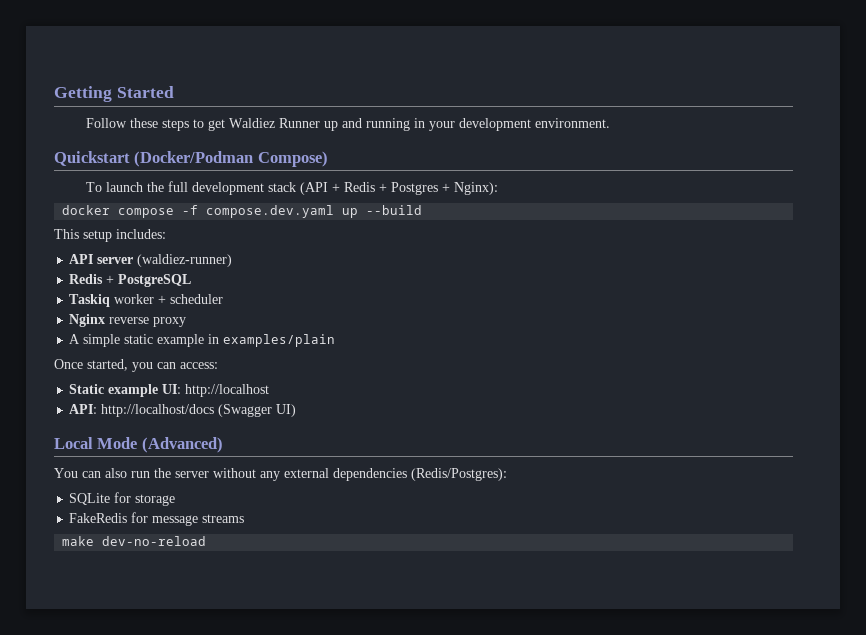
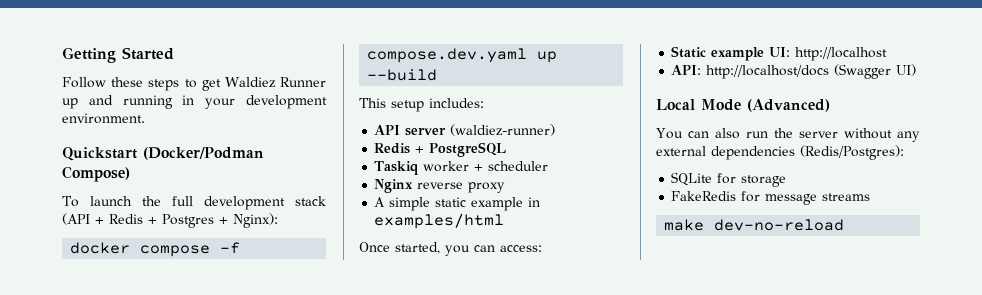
- A simple static example in examples/plain
+ A simple static example in examples/html

